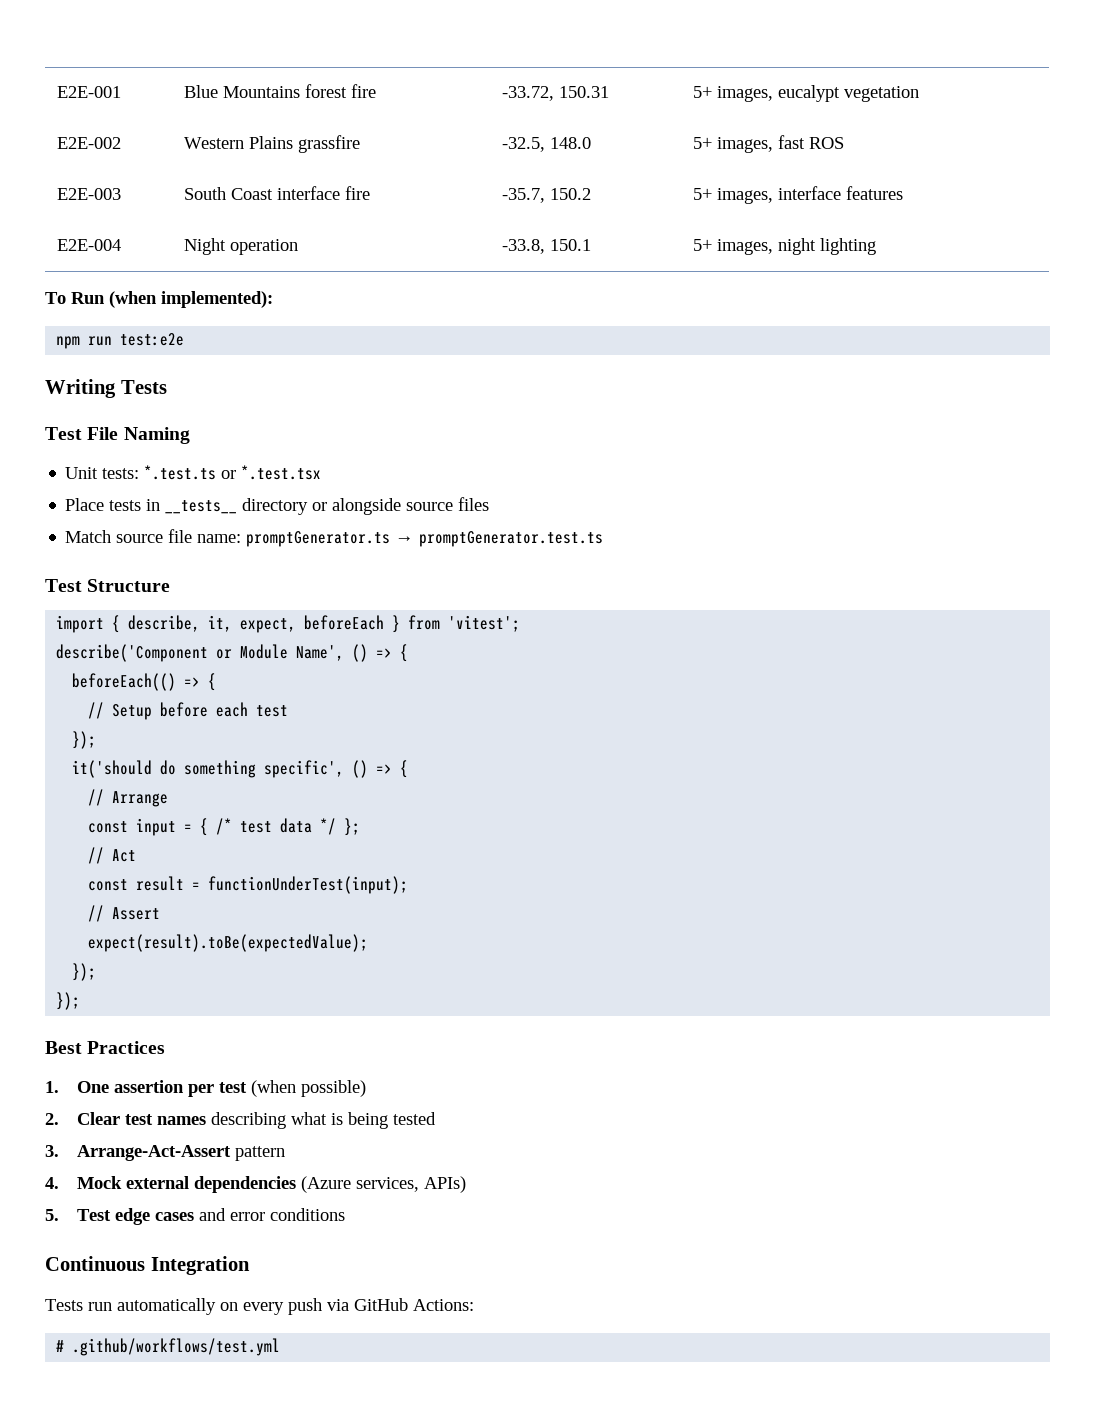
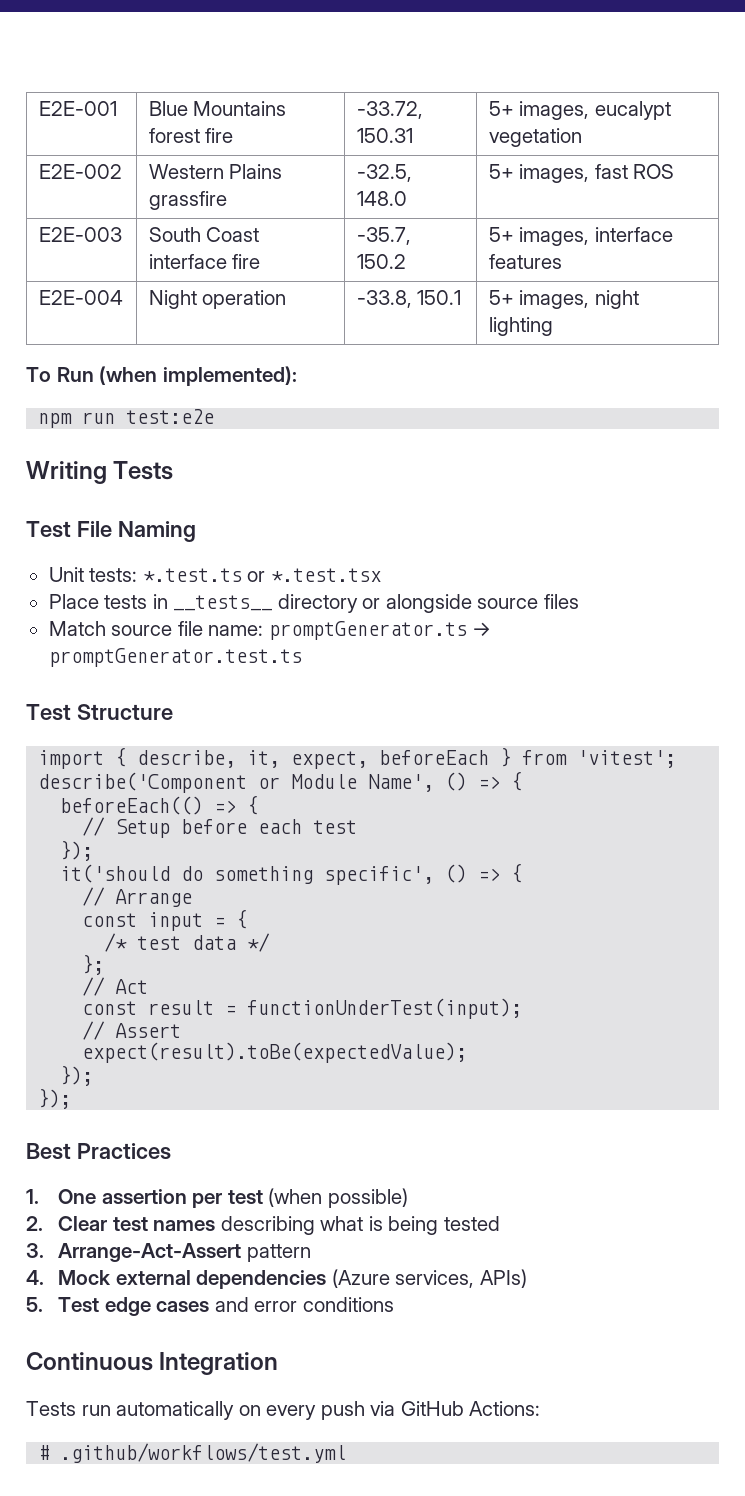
- const input = { /* test data */ };
+ const input = {
+ /* test data */
+ };

